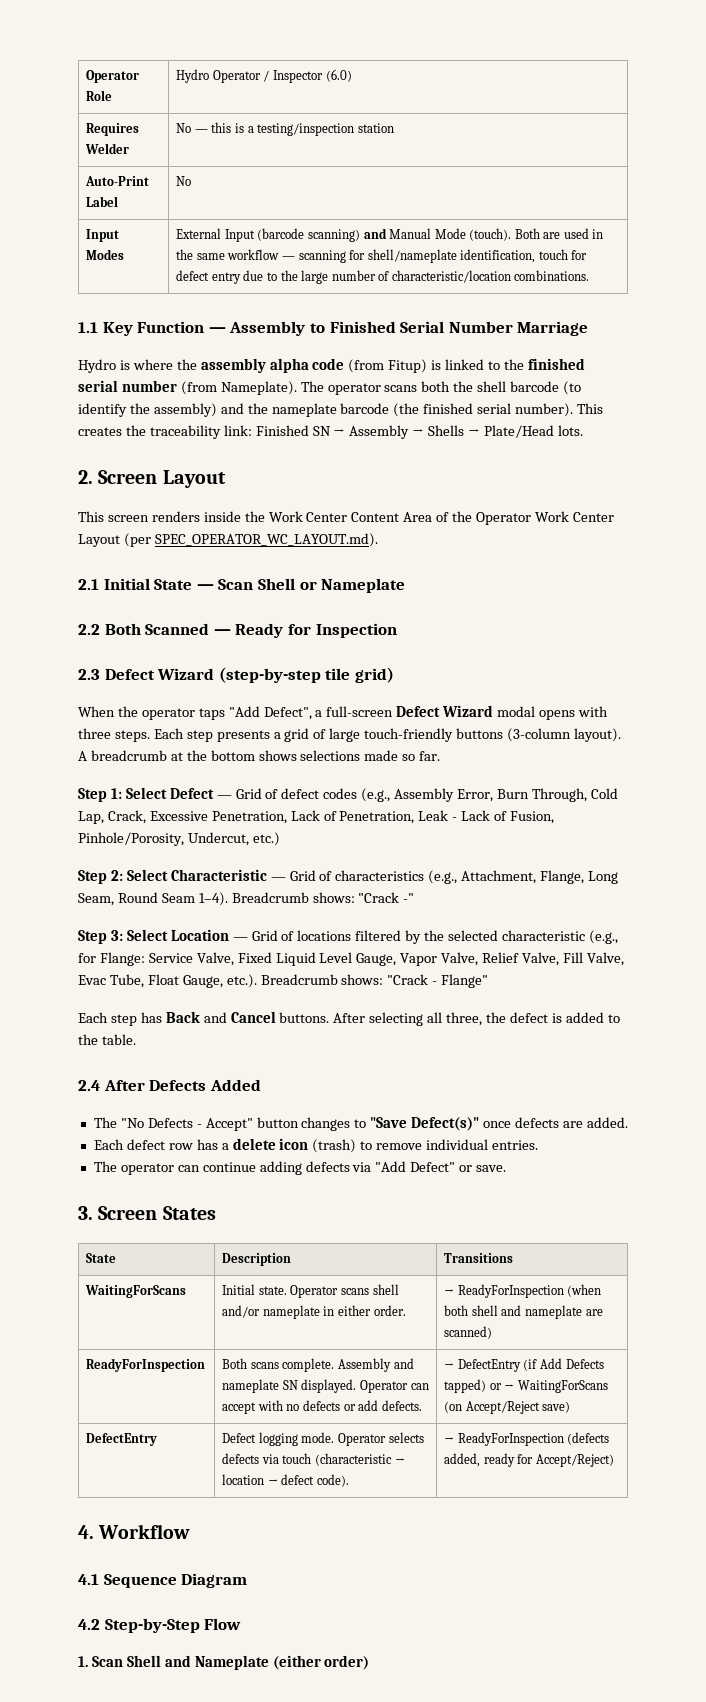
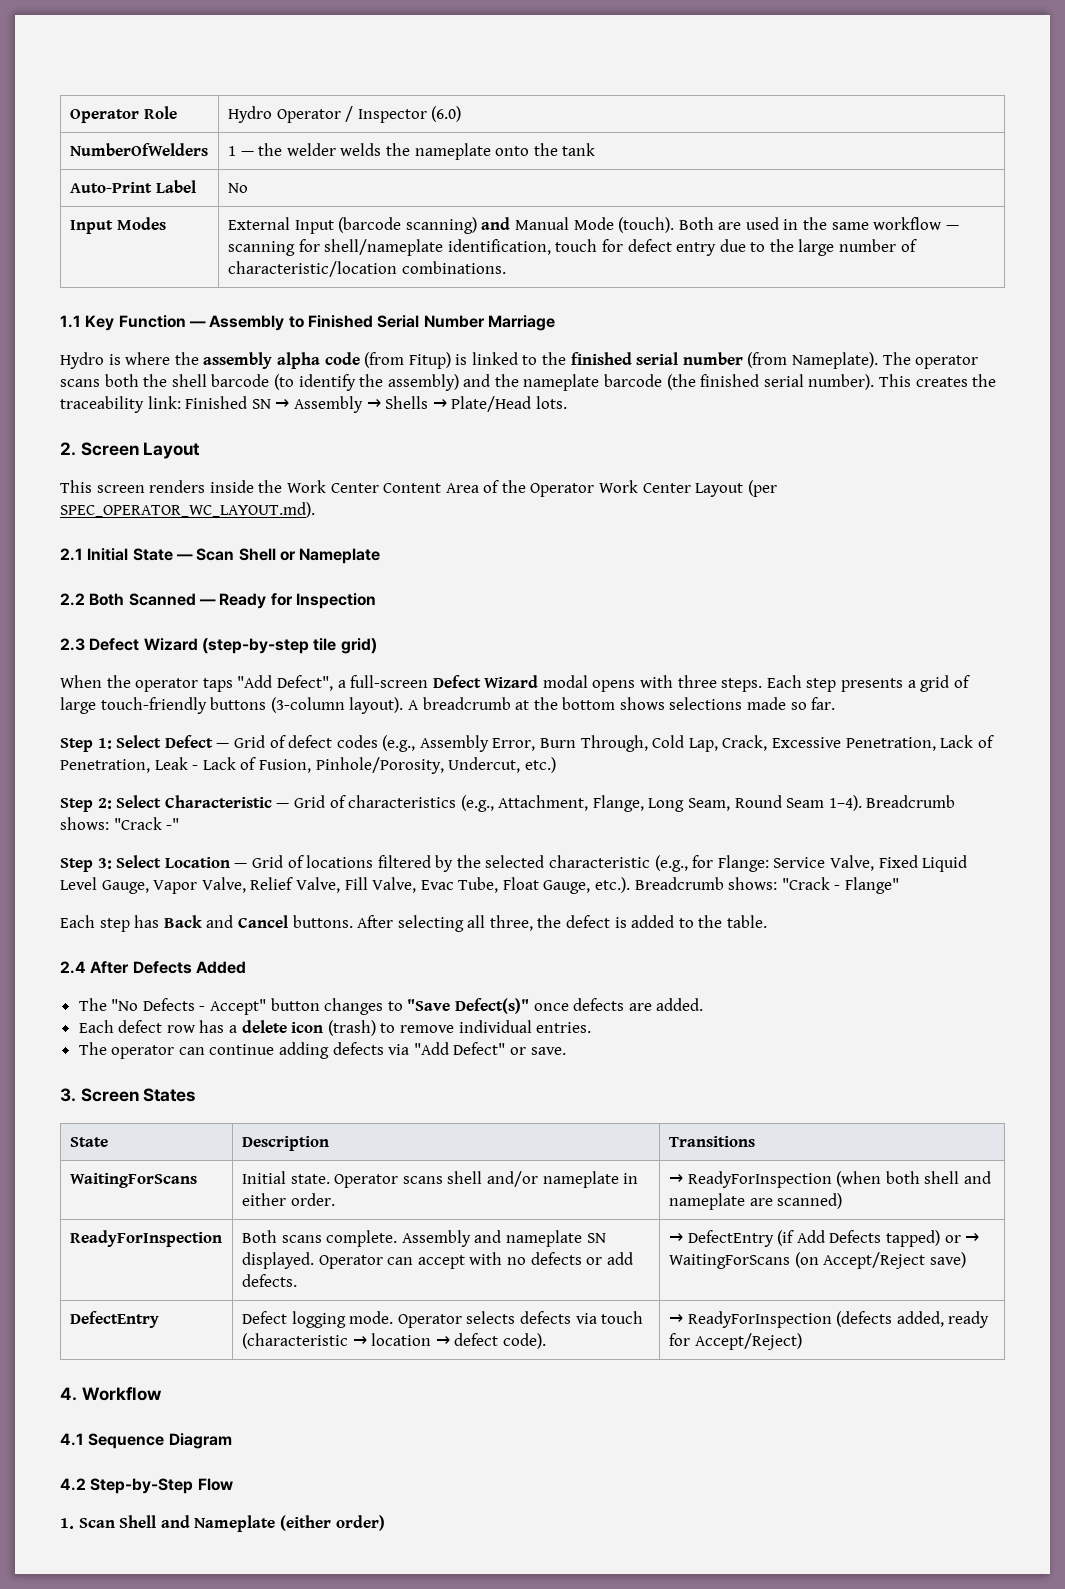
- Requires Welder | No — this is a testing/inspection station
+ NumberOfWelders | 1 — the welder welds the nameplate onto the tank

